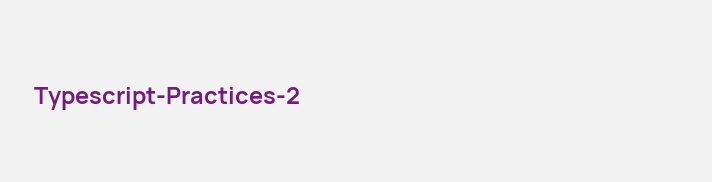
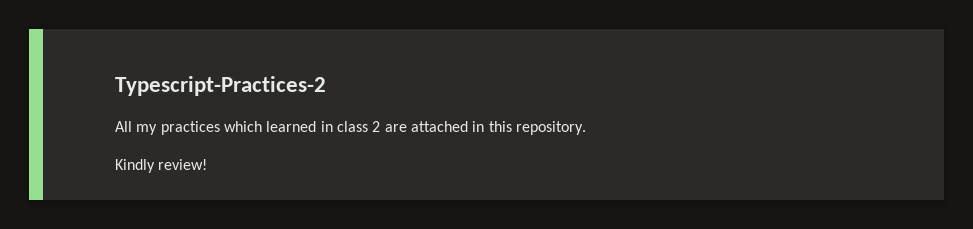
+ All my practices which learned in class 2 are attached in this repository.
+ Kindly review!

